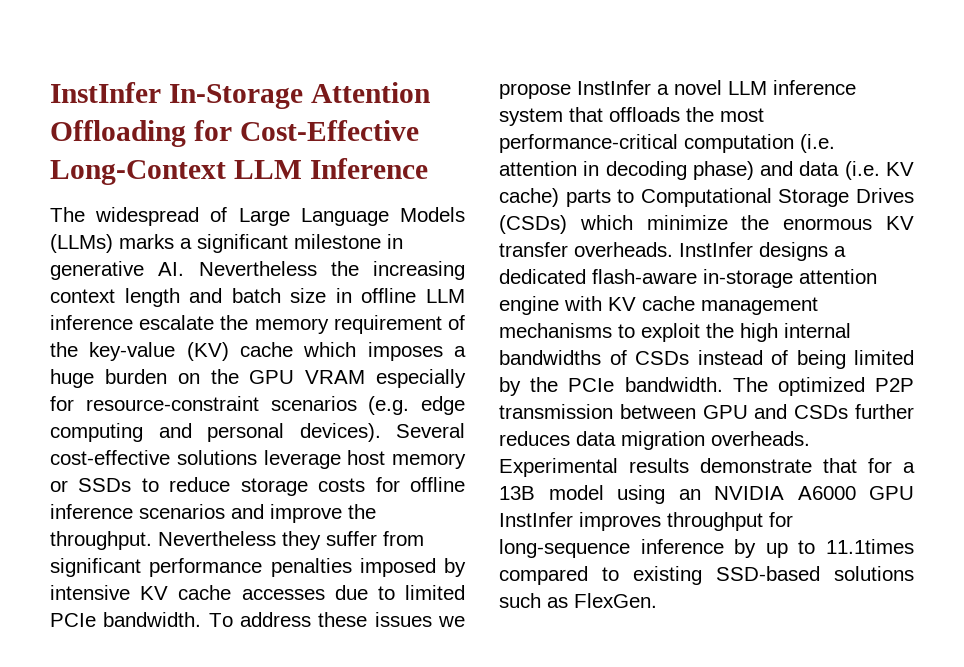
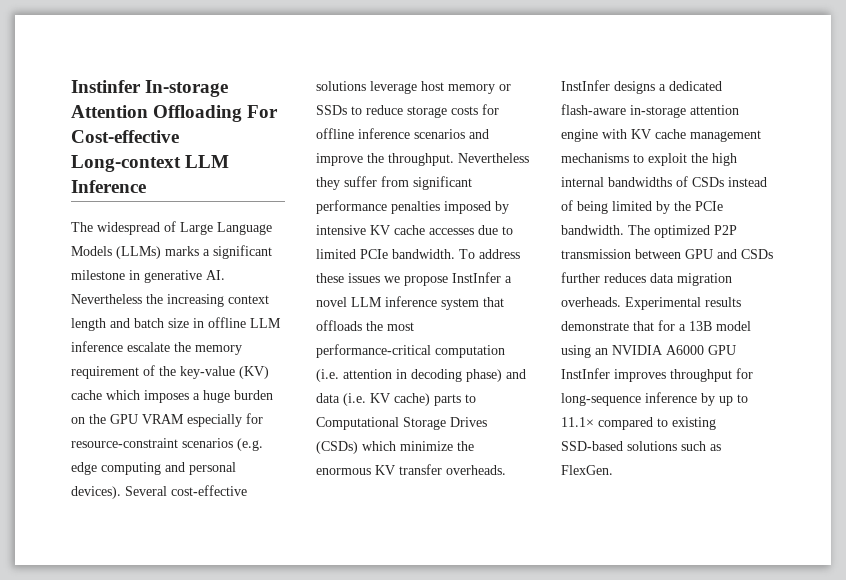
- InstInfer In-Storage Attention Offloading for Cost-Effective Long-Context LLM Inference
+ Instinfer In-storage Attention Offloading For Cost-effective Long-context LLM Inference
- Experimental results demonstrate that for a 13B model using an NVIDIA A6000 GPU InstInfer improves throughput for long-sequence inference by up to 11.1times compared to existing SSD-based solutions such as FlexGen.
+ Experimental results demonstrate that for a 13B model using an NVIDIA A6000 GPU InstInfer improves throughput for long-sequence inference by up to 11.1× compared to existing SSD-based solutions such as FlexGen.

